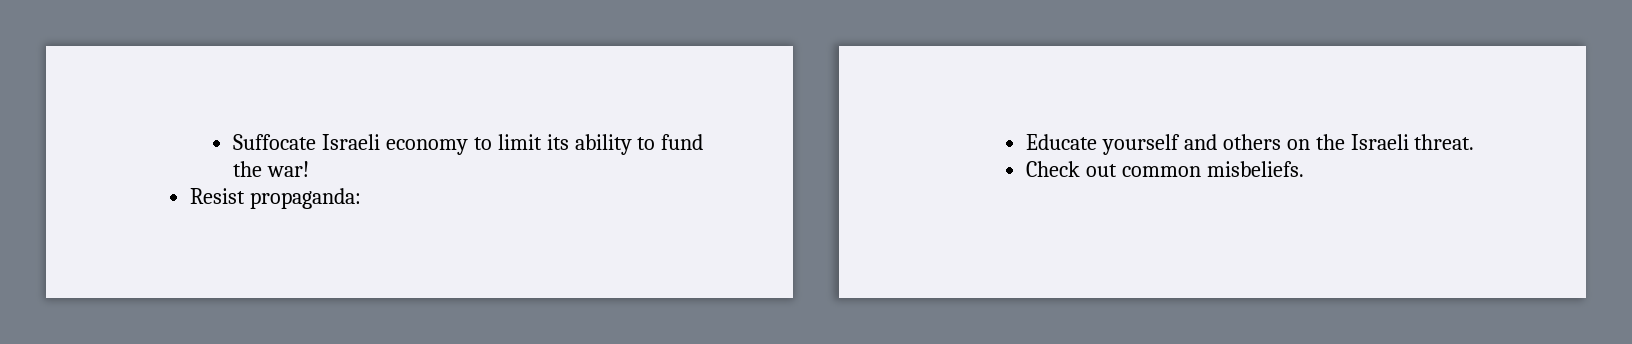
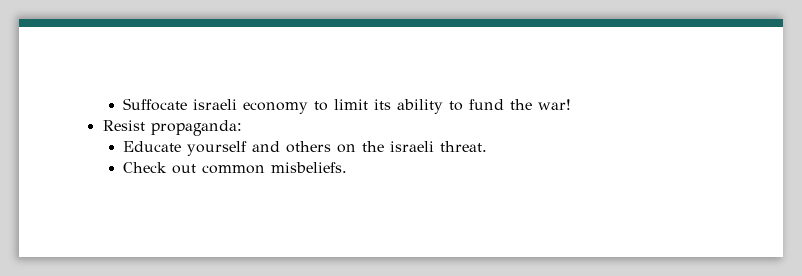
- Suffocate Israeli economy to limit its ability to fund the war!
+ Suffocate israeli economy to limit its ability to fund the war!
- Educate yourself and others on the Israeli threat.
+ Educate yourself and others on the israeli threat.

